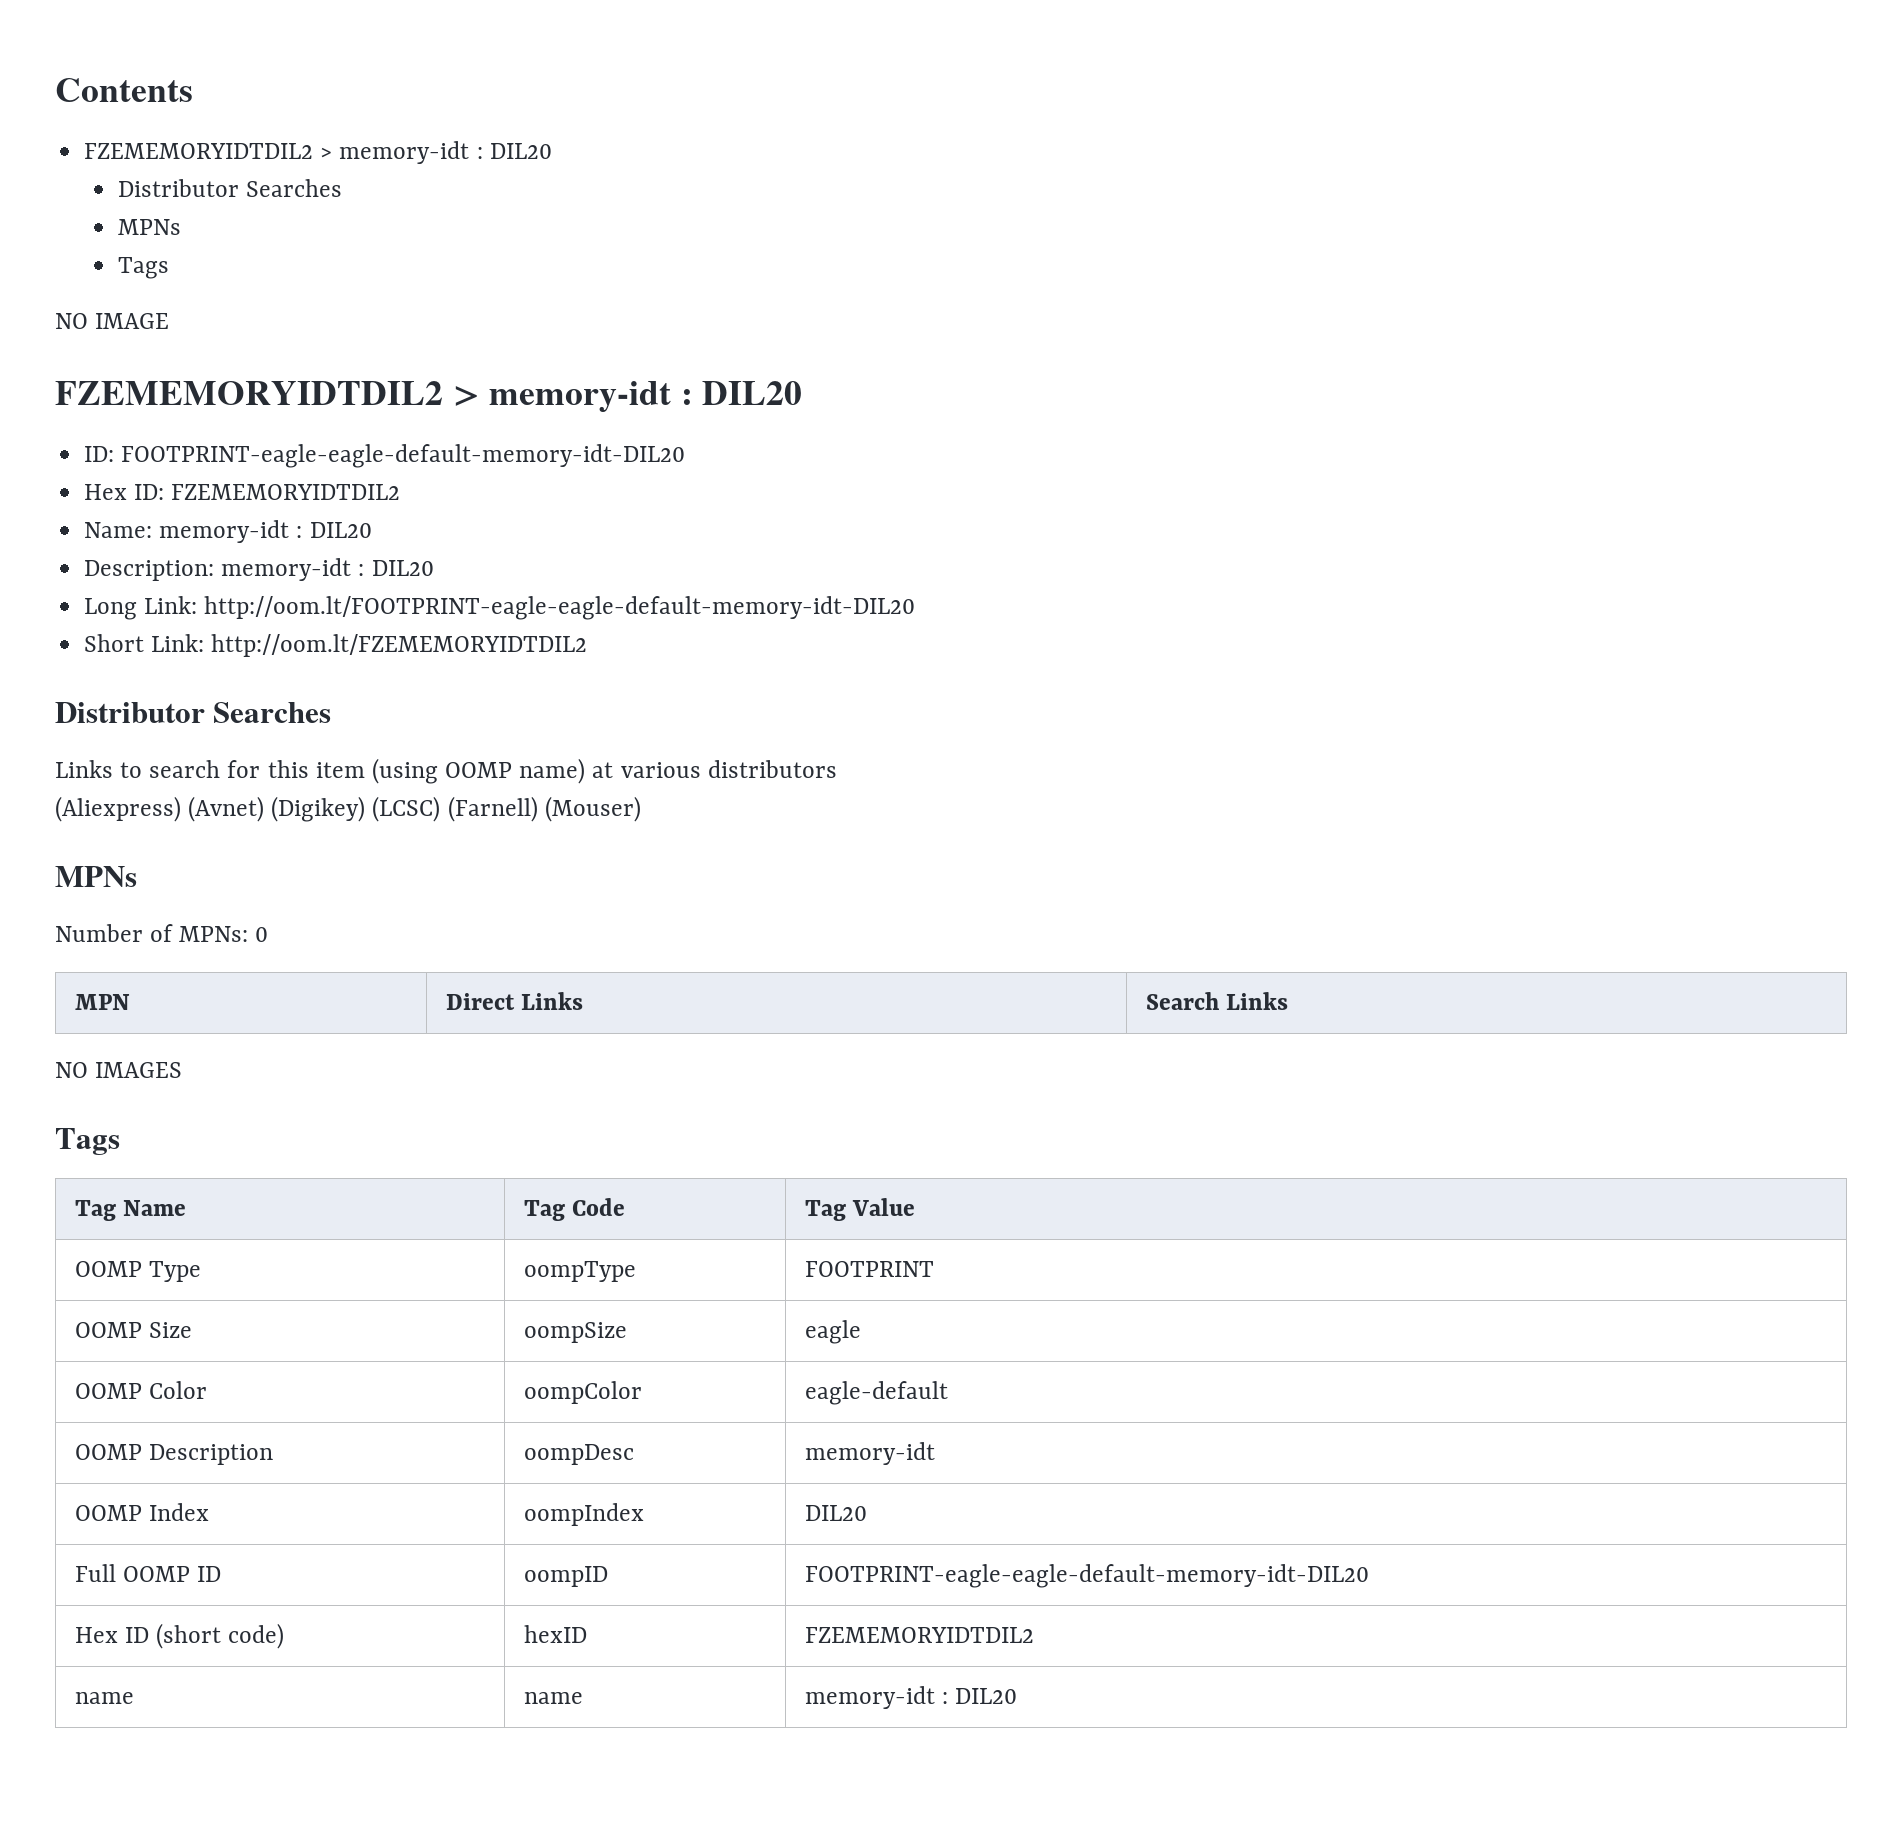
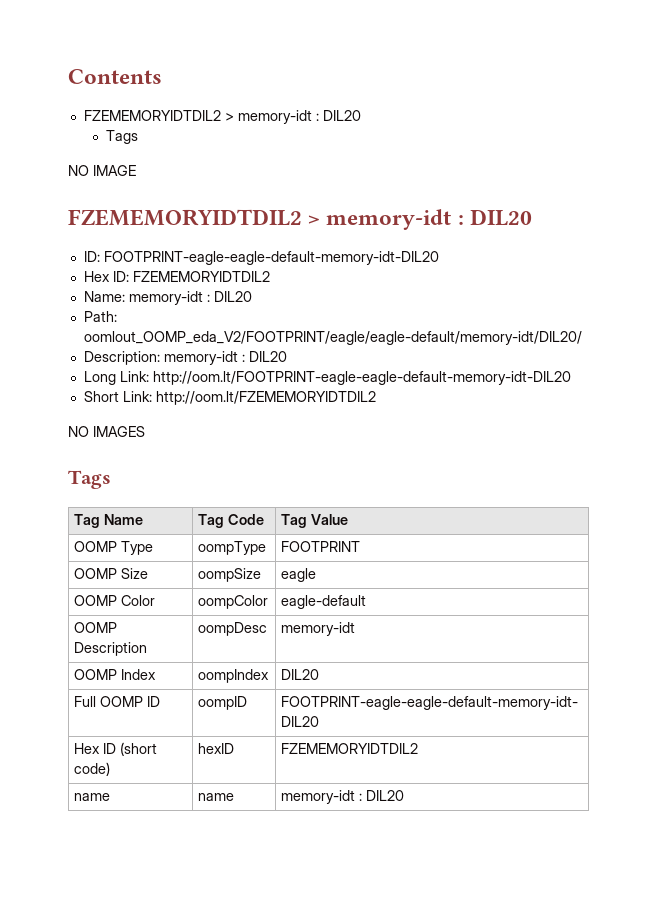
  Contents
  FZEMEMORYIDTDIL2 > memory-idt : DIL20
- Distributor Searches
- MPNs
+ Path: oomlout_OOMP_eda_V2/FOOTPRINT/eagle/eagle-default/memory-idt/DIL20/
  Short Link: http://oom.lt/FZEMEMORYIDTDIL2
- Distributor Searches
- Links to search for this item (using OOMP name) at various distributors
- (Aliexpress) (Avnet) (Digikey) (LCSC) (Farnell) (Mouser)
- MPNs
- Number of MPNs: 0
- MPN | Direct Links | Search Links

